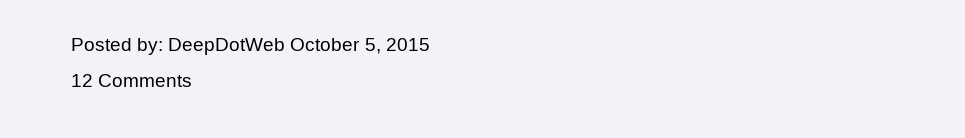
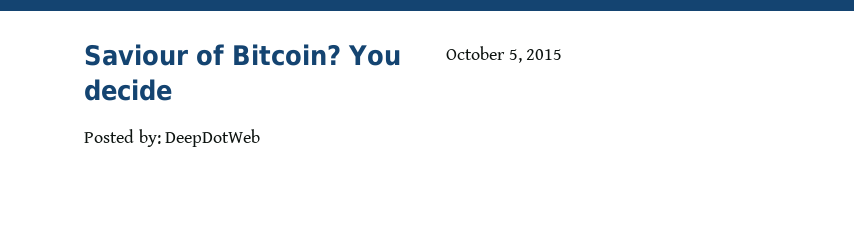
+ Saviour of Bitcoin? You decide
- Posted by: DeepDotWeb October 5, 2015
+ Posted by: DeepDotWeb
+ October 5, 2015
- 12 Comments

